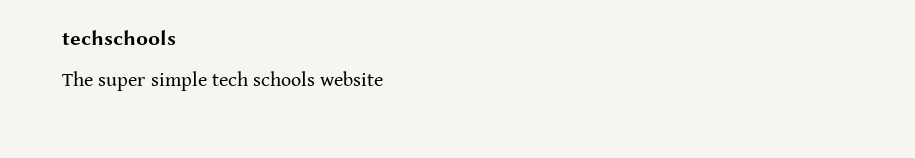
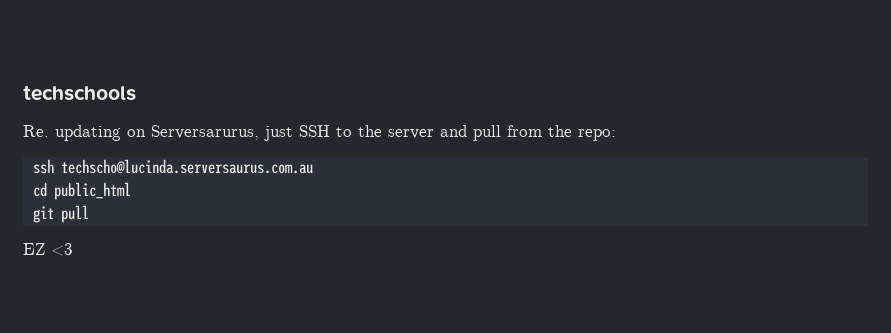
- The super simple tech schools website
+ Re. updating on Serversarurus, just SSH to the server and pull from the repo:
+ ssh techscho@lucinda.serversaurus.com.au
+ cd public_html
+ git pull
+ EZ <3

